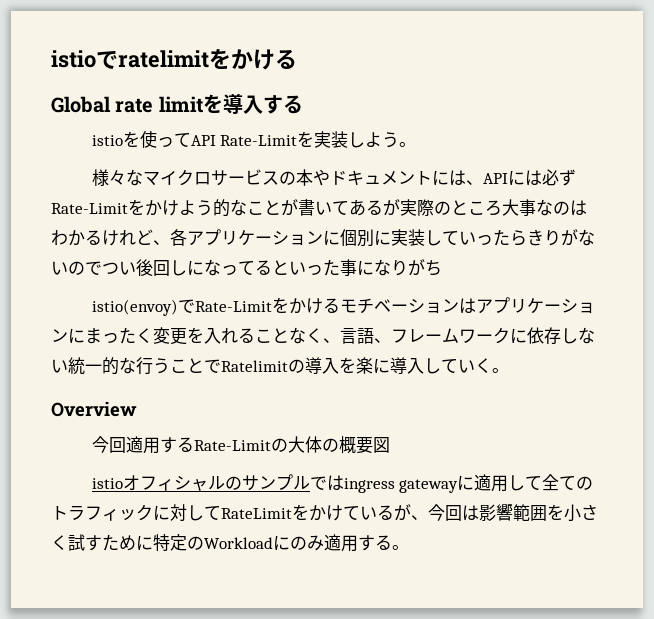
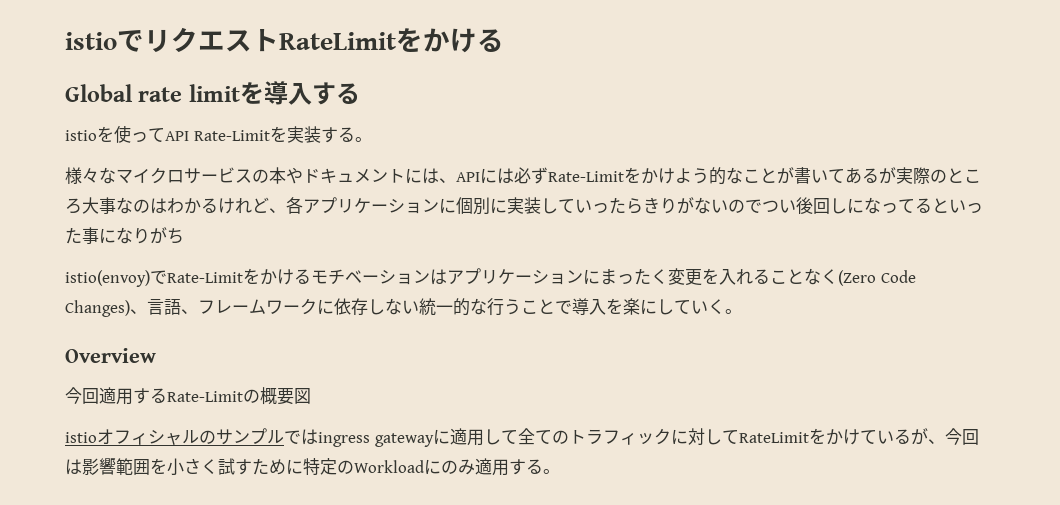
- istioでratelimitをかける
+ istioでリクエストRateLimitをかける
- istioを使ってAPI Rate-Limitを実装しよう。
+ istioを使ってAPI Rate-Limitを実装する。
- istio(envoy)でRate-Limitをかけるモチベーションはアプリケーションにまったく変更を入れることなく、言語、フレームワークに依存しない統一的な行うことでRatelimitの導入を楽に導入していく。
+ istio(envoy)でRate-Limitをかけるモチベーションはアプリケーションにまったく変更を入れることなく(Zero Code Changes)、言語、フレームワークに依存しない統一的な行うことで導入を楽にしていく。
- 今回適用するRate-Limitの大体の概要図
+ 今回適用するRate-Limitの概要図

